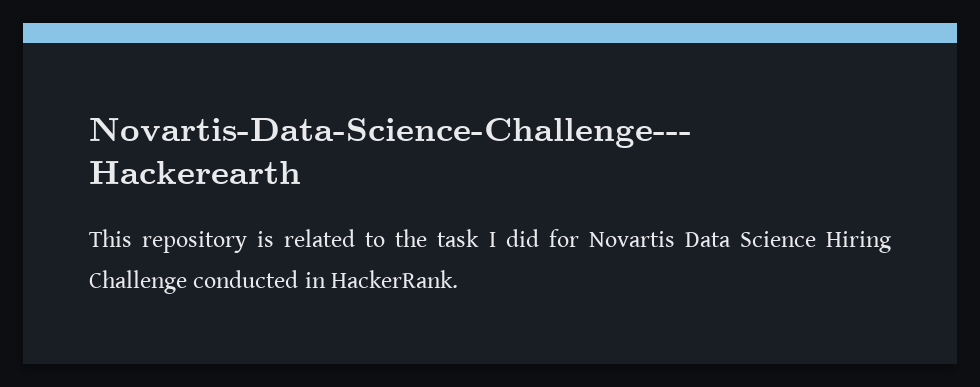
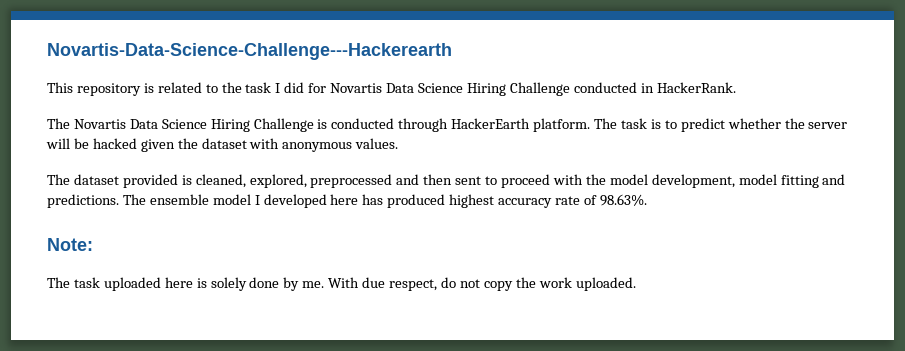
+ The Novartis Data Science Hiring Challenge is conducted through HackerEarth platform. The task is to predict whether the server will be hacked given the dataset with anonymous values.
+ The dataset provided is cleaned, explored, preprocessed and then sent to proceed with the model development, model fitting and predictions. The ensemble model I developed here has produced highest accuracy rate of 98.63%.
+ Note:
+ The task uploaded here is solely done by me. With due respect, do not copy the work uploaded.

